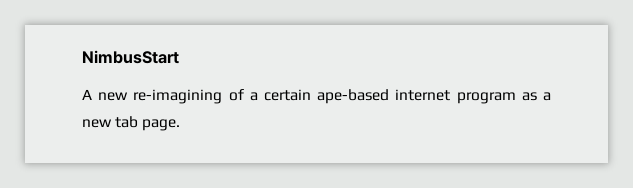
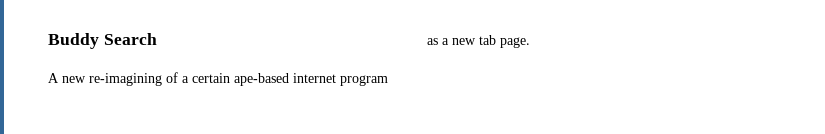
- NimbusStart
+ Buddy Search

